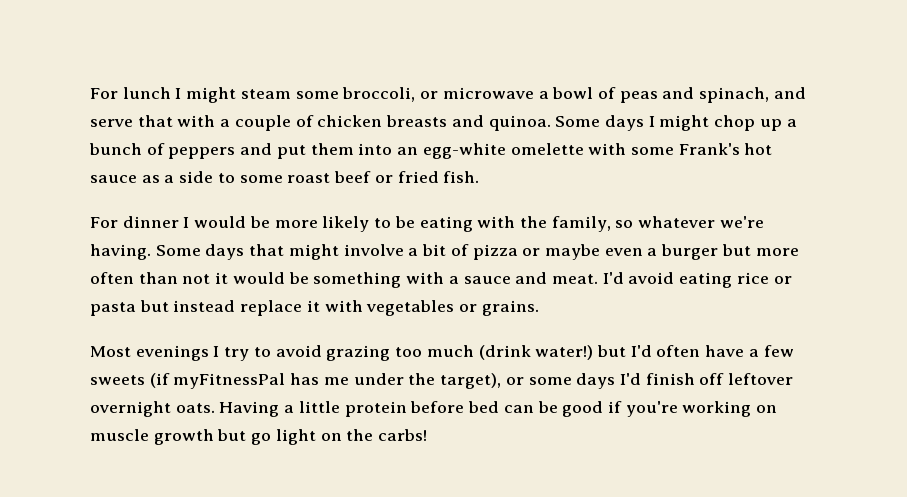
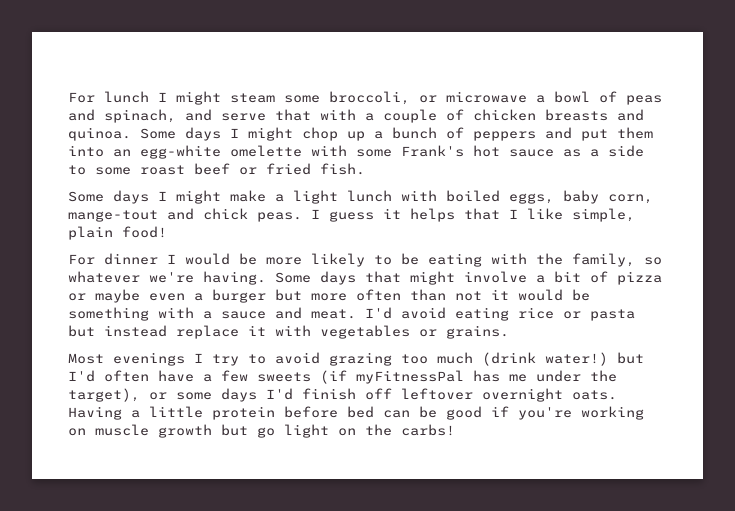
+ Some days I might make a light lunch with boiled eggs, baby corn, mange-tout and chick peas. I guess it helps that I like simple, plain food!

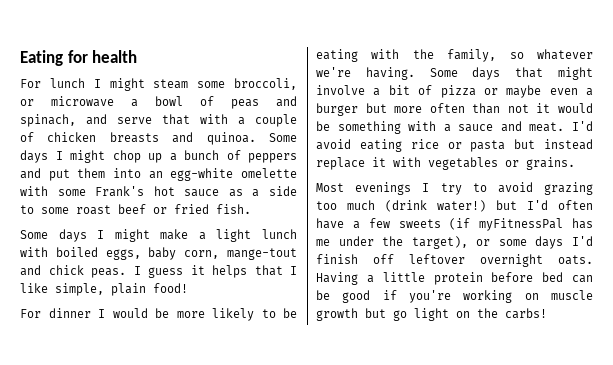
+ Eating for health

